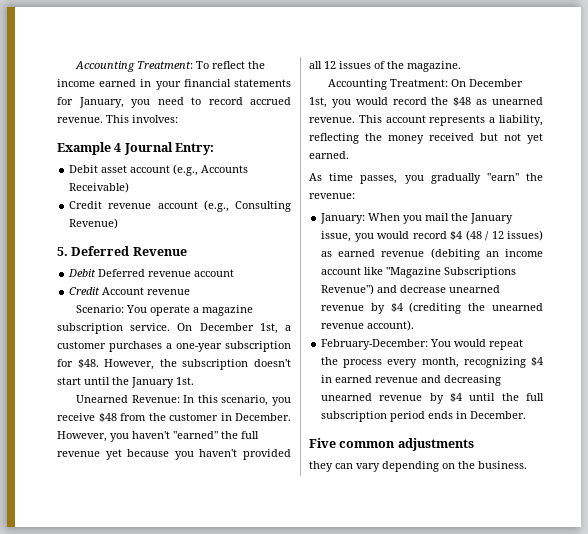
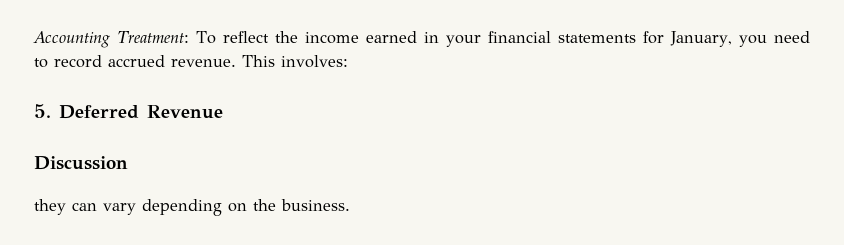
- Example 4 Journal Entry:
- Debit asset account (e.g., Accounts Receivable)
- Credit revenue account (e.g., Consulting Revenue)
  5. Deferred Revenue
- Debit Deferred revenue account
- Credit Account revenue
- Scenario: You operate a magazine subscription service. On December 1st, a customer purchases a one-year subscription for $48. However, the subscription doesn't start until the January 1st.
- Unearned Revenue: In this scenario, you receive $48 from the customer in December. However, you haven't "earned" the full revenue yet because you haven't provided all 12 issues of the magazine.
- Accounting Treatment: On December 1st, you would record the $48 as unearned revenue. This account represents a liability, reflecting the money received but not yet earned.
- As time passes, you gradually "earn" the revenue:
- January: When you mail the January issue, you would record $4 (48 / 12 issues) as earned revenue (debiting an income account like "Magazine Subscriptions Revenue") and decrease unearned revenue by $4 (crediting the unearned revenue account).
- February-December: You would repeat the process every month, recognizing $4 in earned revenue and decreasing unearned revenue by $4 until the full subscription period ends in December.
- Five common adjustments
+ Discussion

